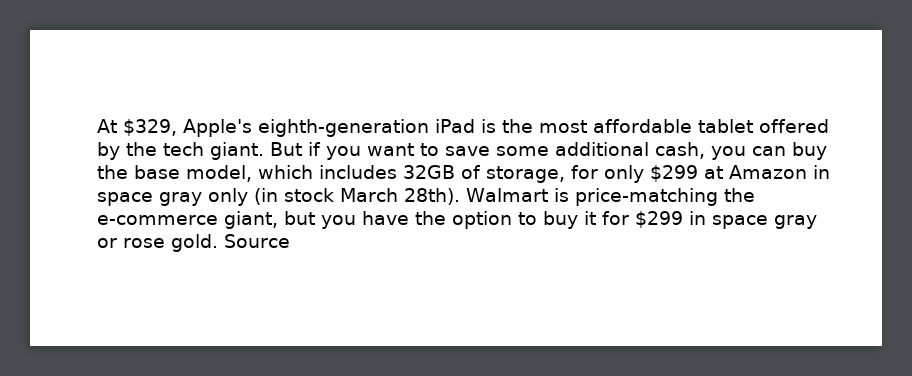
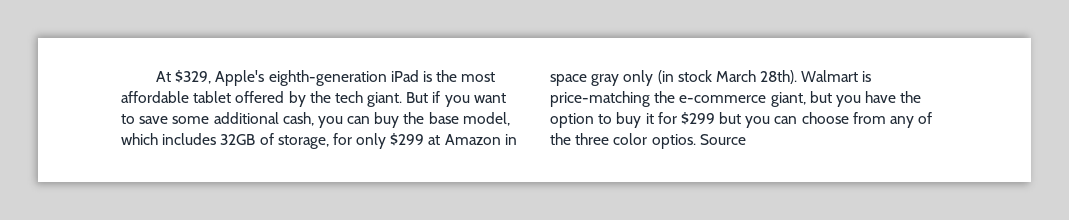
- Walmart is price-matching the e-commerce giant, but you have the option to buy it for $299 in space gray or rose gold.
+ Walmart is price-matching the e-commerce giant, but you have the option to buy it for $299 but you can choose from any of the three color optios.

